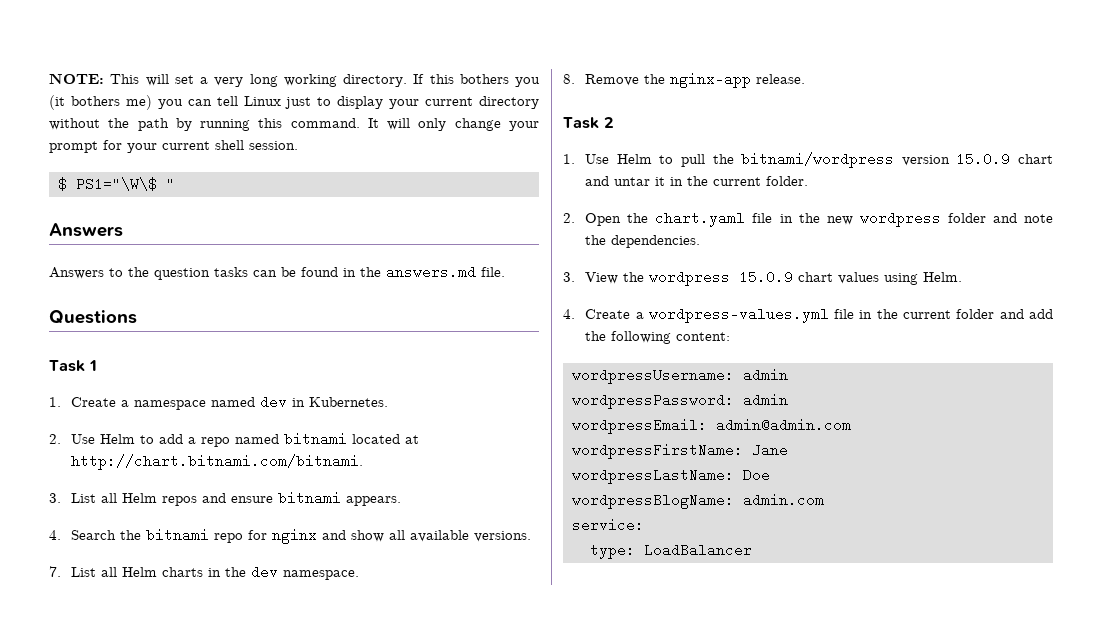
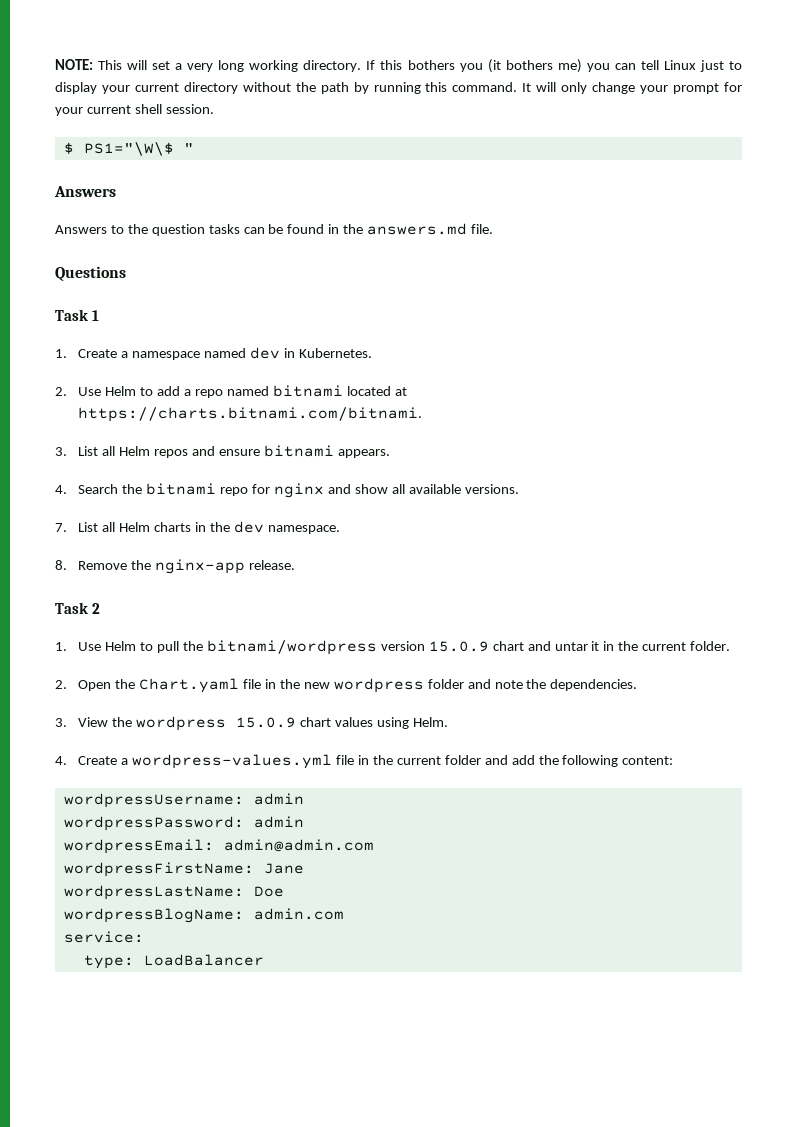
- 2. Use Helm to add a repo named bitnami located at http://chart.bitnami.com/bitnami.
+ 2. Use Helm to add a repo named bitnami located at https://charts.bitnami.com/bitnami.
- 2. Open the chart.yaml file in the new wordpress folder and note the dependencies.
+ 2. Open the Chart.yaml file in the new wordpress folder and note the dependencies.

